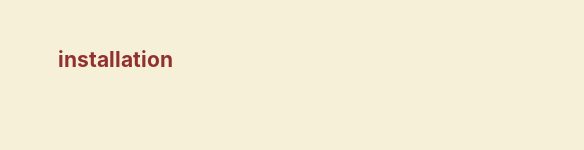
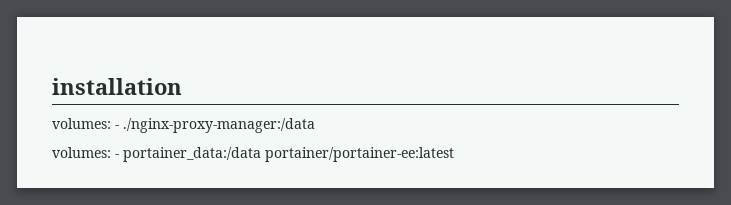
+ volumes: - ./nginx-proxy-manager:/data
+ volumes: - portainer_data:/data portainer/portainer-ee:latest

